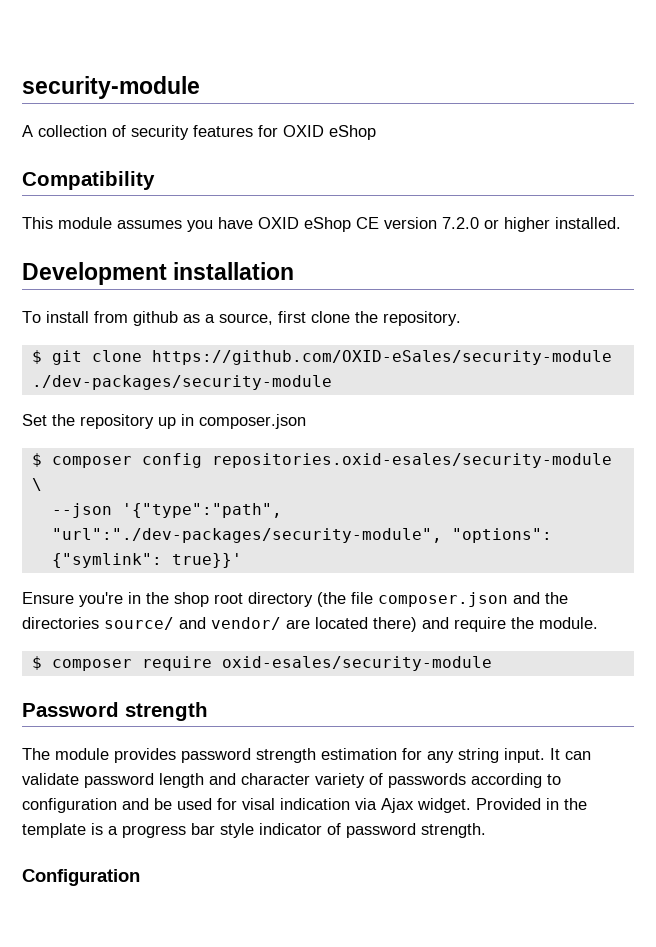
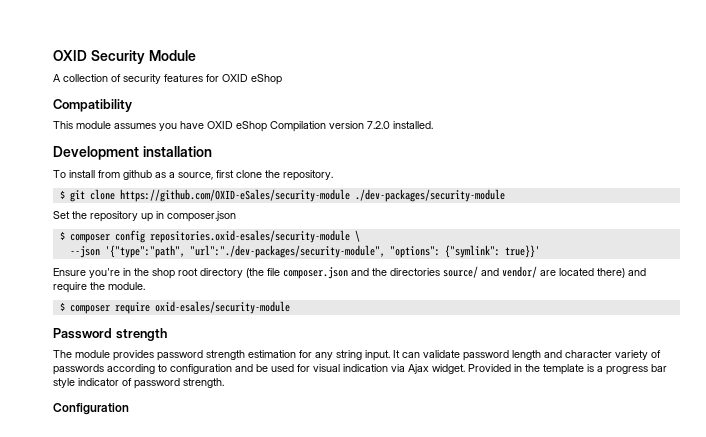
- security-module
+ OXID Security Module
- This module assumes you have OXID eShop CE version 7.2.0 or higher installed.
+ This module assumes you have OXID eShop Compilation version 7.2.0 installed.
- It can validate password length and character variety of passwords according to configuration and be used for visal indication via Ajax widget.
+ It can validate password length and character variety of passwords according to configuration and be used for visual indication via Ajax widget.

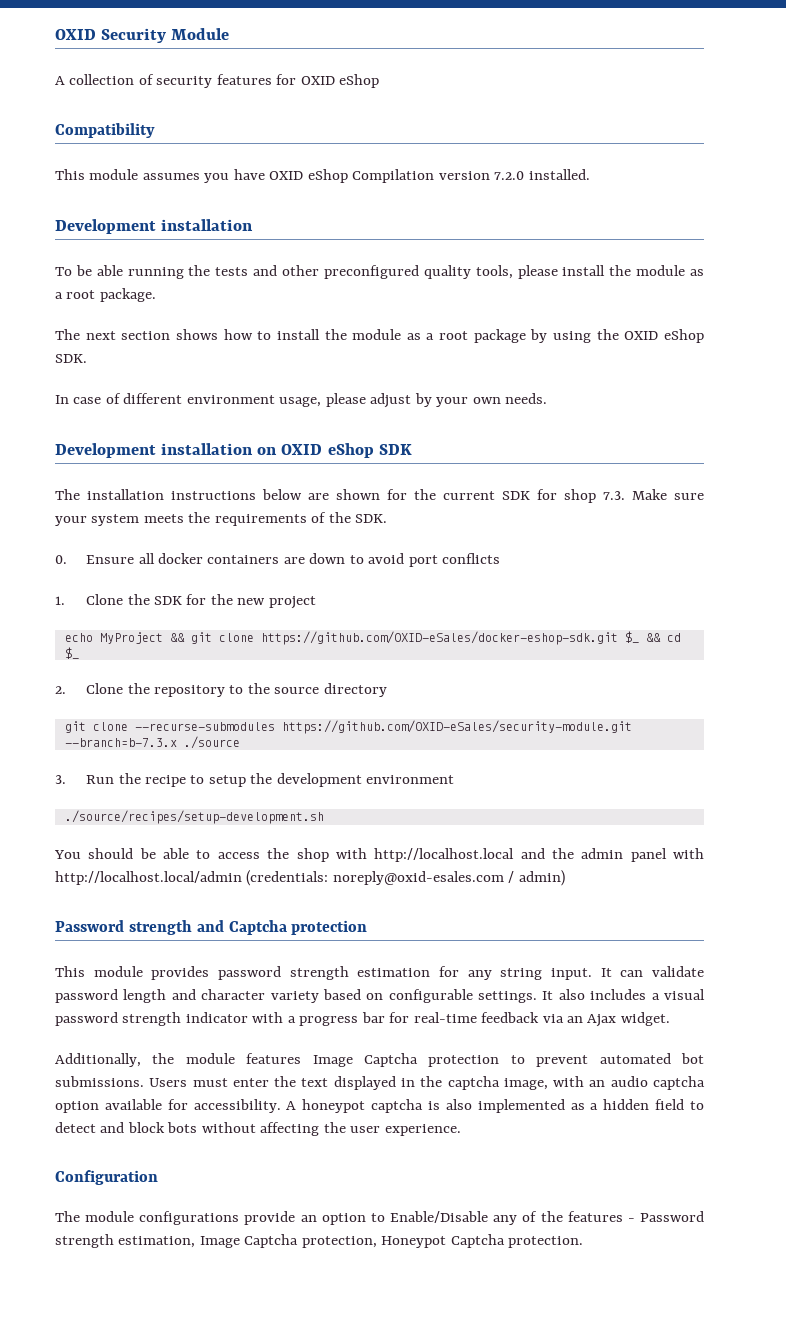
- To install from github as a source, first clone the repository.
- $ git clone https://github.com/OXID-eSales/security-module ./dev-packages/security-module
- Set the repository up in composer.json
- $ composer config repositories.oxid-esales/security-module \
- --json '{"type":"path", "url":"./dev-packages/security-module", "options": {"symlink": true}}'
- Ensure you're in the shop root directory (the file composer.json and the directories source/ and vendor/ are located there) and require the module.
- $ composer require oxid-esales/security-module
- Password strength
- The module provides password strength estimation for any string input.
+ To be able running the tests and other preconfigured quality tools, please install the module as a root package.
+ The next section shows how to install the module as a root package by using the OXID eShop SDK.
+ In case of different environment usage, please adjust by your own needs.
+ Development installation on OXID eShop SDK
+ The installation instructions below are shown for the current SDK for shop 7.3. Make sure your system meets the requirements of the SDK.
+ 0. Ensure all docker containers are down to avoid port conflicts
+ 1. Clone the SDK for the new project
+ echo MyProject && git clone https://github.com/OXID-eSales/docker-eshop-sdk.git $_ && cd $_
+ 2. Clone the repository to the source directory
+ git clone --recurse-submodules https://github.com/OXID-eSales/security-module.git --branch=b-7.3.x ./source
+ 3. Run the recipe to setup the development environment
+ ./source/recipes/setup-development.sh
+ You should be able to access the shop with http://localhost.local and the admin panel with http://localhost.local/admin (credentials: noreply@oxid-esales.com / admin)
+ Password strength and Captcha protection
+ This module provides password strength estimation for any string input.
- It can validate password length and character variety of passwords according to configuration and be used for visual indication via Ajax widget. Provided in the template is a progress bar style indicator of password strength.
+ It can validate password length and character variety based on configurable settings. It also includes a visual password strength indicator with a progress bar for real-time feedback via an Ajax widget.
+ Additionally, the module features Image Captcha protection to prevent automated bot submissions. Users must enter the text displayed in the captcha image, with an audio captcha option available for accessibility. A honeypot captcha is also implemented as a hidden field to detect and block bots without affecting the user experience.
  Configuration
+ The module configurations provide an option to Enable/Disable any of the features - Password strength estimation, Image Captcha protection, Honeypot Captcha protection.

